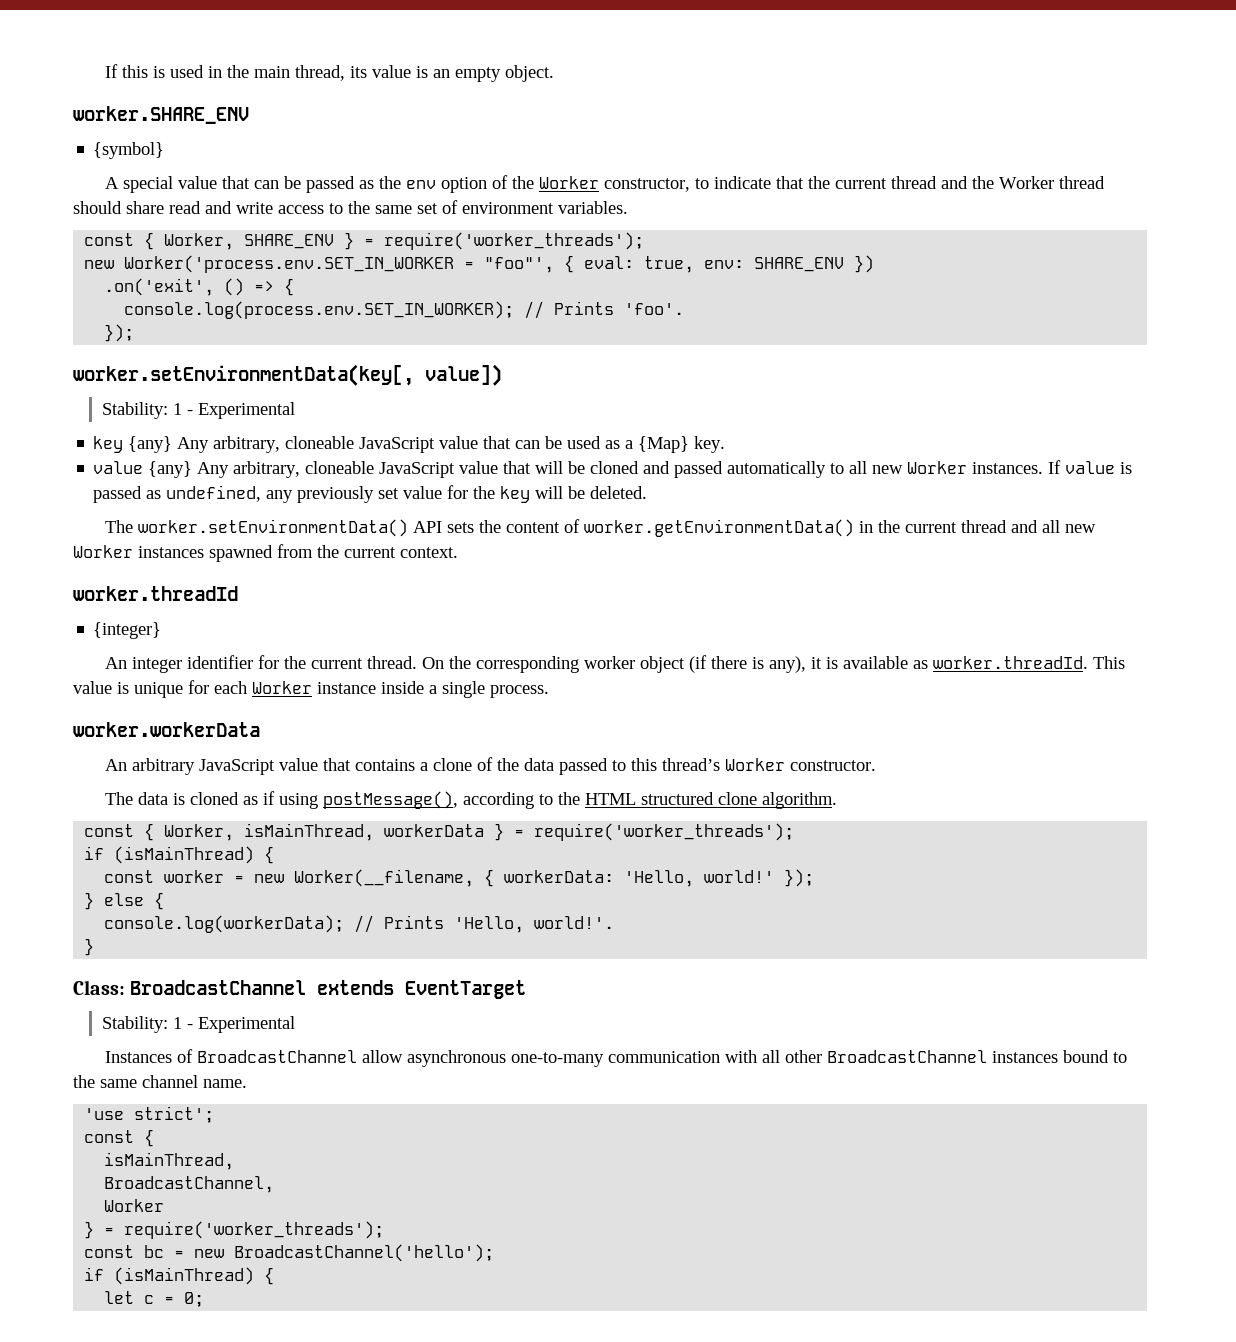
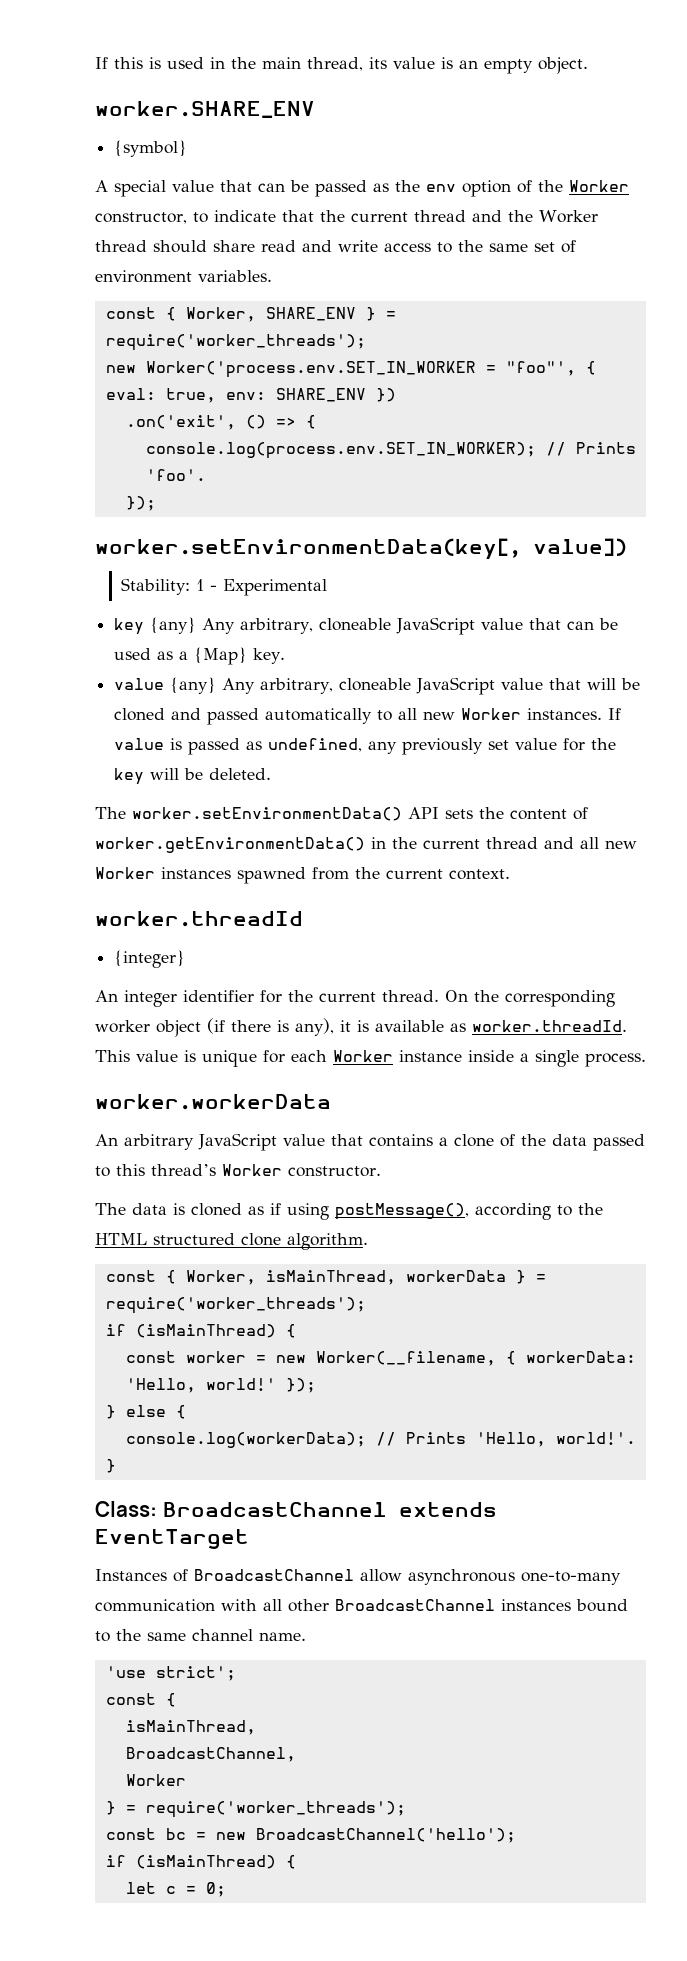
  Class: BroadcastChannel extends EventTarget
- Stability: 1 - Experimental

